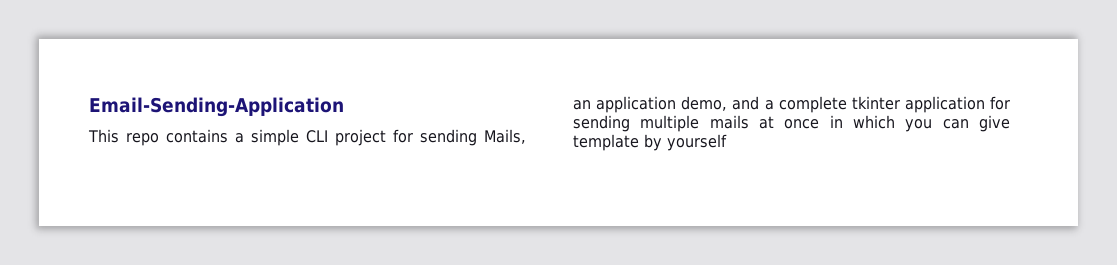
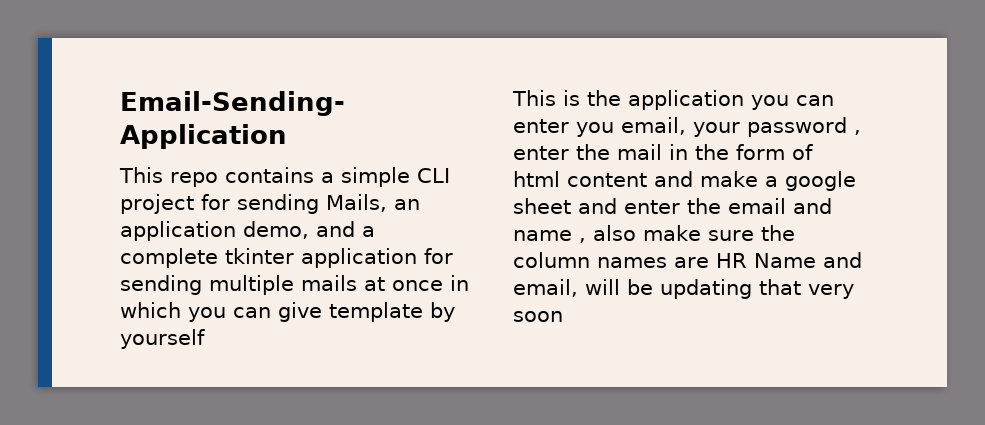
+ This is the application you can enter you email, your password , enter the mail in the form of html content and make a google sheet and enter the email and name , also make sure the column names are HR Name and email, will be updating that very soon

